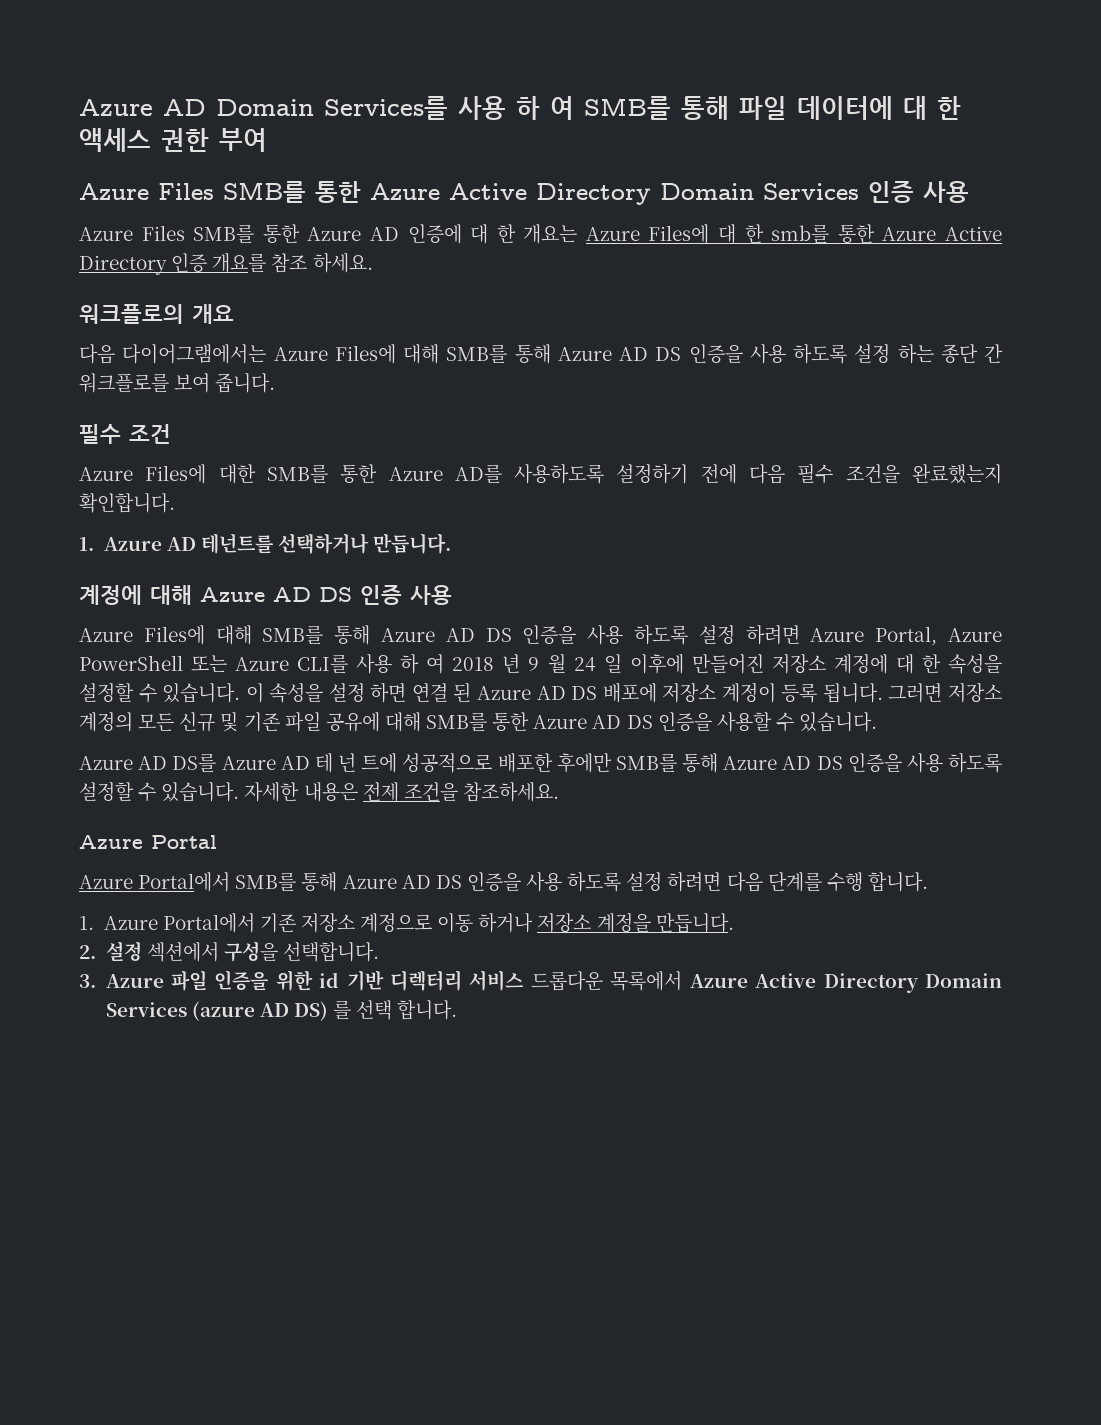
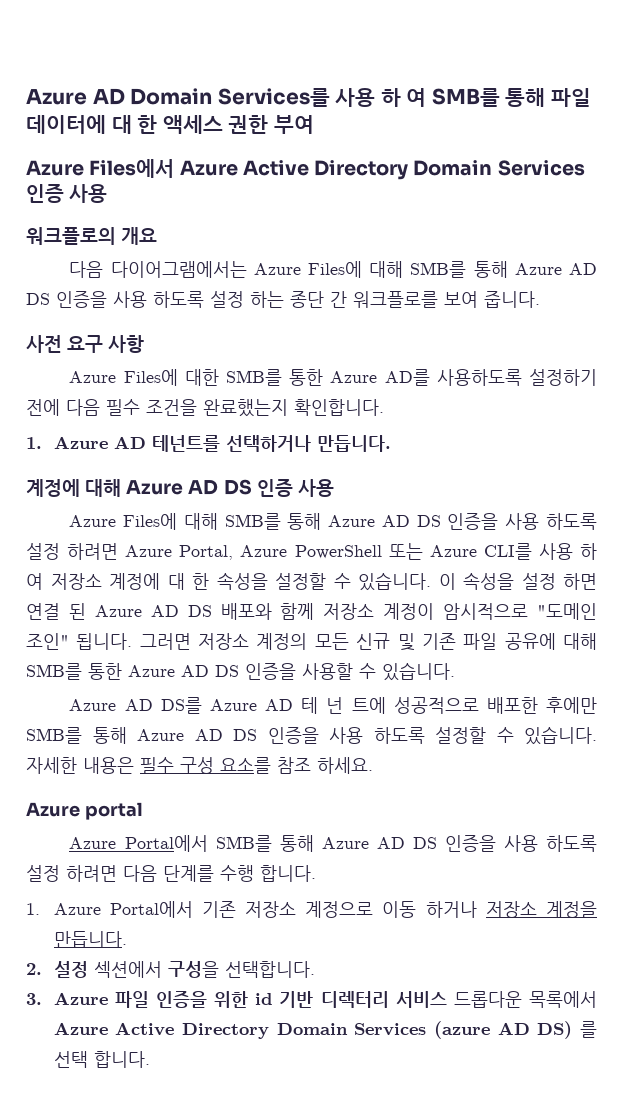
- Azure Files SMB를 통한 Azure Active Directory Domain Services 인증 사용
+ Azure Files에서 Azure Active Directory Domain Services 인증 사용
- Azure Files SMB를 통한 Azure AD 인증에 대 한 개요는 Azure Files에 대 한 smb를 통한 Azure Active Directory 인증 개요를 참조 하세요.
- 필수 조건
+ 사전 요구 사항
- Azure Files에 대해 SMB를 통해 Azure AD DS 인증을 사용 하도록 설정 하려면 Azure Portal, Azure PowerShell 또는 Azure CLI를 사용 하 여 2018 년 9 월 24 일 이후에 만들어진 저장소 계정에 대 한 속성을 설정할 수 있습니다.
+ Azure Files에 대해 SMB를 통해 Azure AD DS 인증을 사용 하도록 설정 하려면 Azure Portal, Azure PowerShell 또는 Azure CLI를 사용 하 여 저장소 계정에 대 한 속성을 설정할 수 있습니다.
- 이 속성을 설정 하면 연결 된 Azure AD DS 배포에 저장소 계정이 등록 됩니다.
+ 이 속성을 설정 하면 연결 된 Azure AD DS 배포와 함께 저장소 계정이 암시적으로 "도메인 조인" 됩니다.
- 자세한 내용은 전제 조건을 참조하세요.
- Azure Portal
+ 자세한 내용은 필수 구성 요소를 참조 하세요.
+ Azure portal

